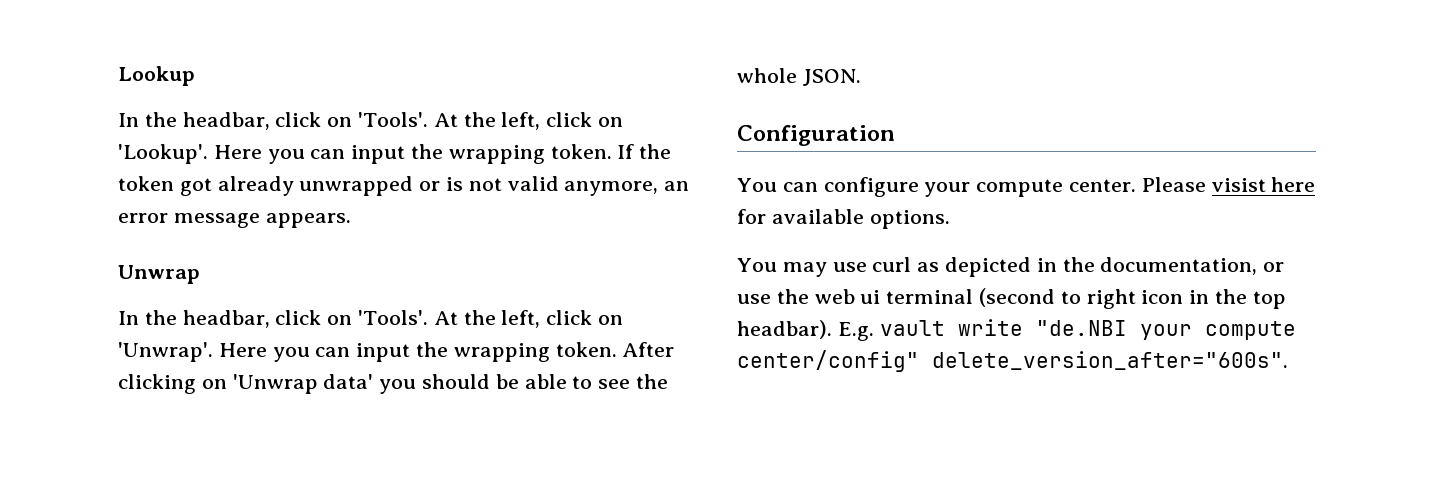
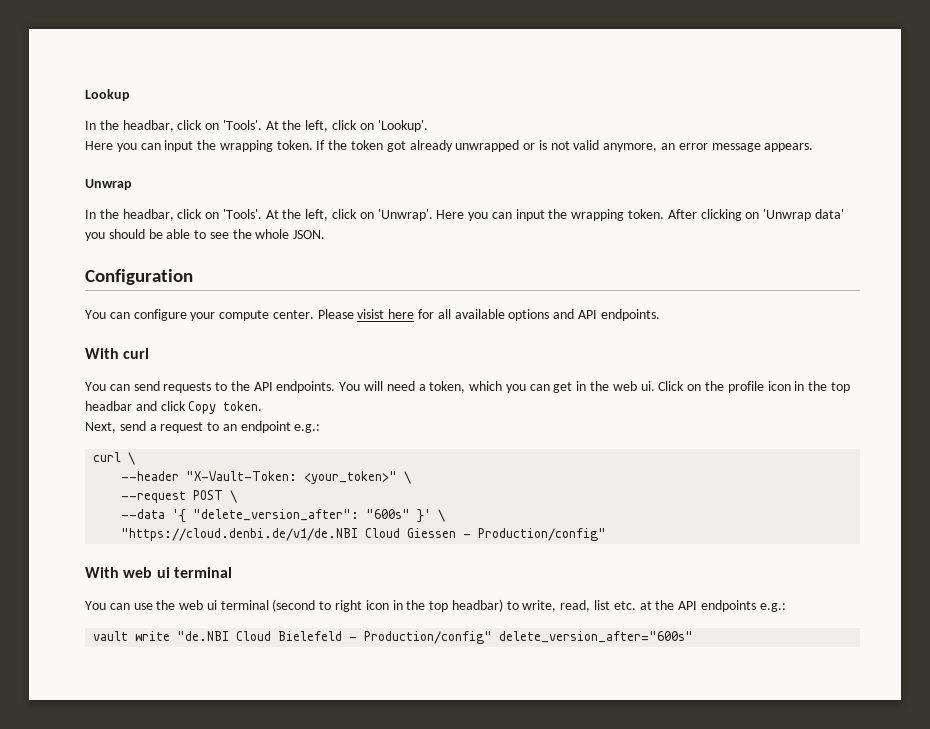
- At the left, click on 'Lookup'. Here you can input the wrapping token.
+ At the left, click on 'Lookup'.
+ Here you can input the wrapping token.
- Please visist here for available options.
- You may use curl as depicted in the documentation, or use the web ui terminal (second to right icon in the top headbar). E.g. vault write "de.NBI your compute center/config" delete_version_after="600s".
+ Please visist here for all available options and API endpoints.
+ With curl
+ You can send requests to the API endpoints. You will need a token, which you can get in the web ui. Click on the profile icon in the top headbar and click Copy token.
+ Next, send a request to an endpoint e.g.:
+ curl \
+ --header "X-Vault-Token: <your_token>" \
+ --request POST \
+ --data '{ "delete_version_after": "600s" }' \
+ "https://cloud.denbi.de/v1/de.NBI Cloud Giessen - Production/config"
+ With web ui terminal
+ You can use the web ui terminal (second to right icon in the top headbar) to write, read, list etc. at the API endpoints e.g.:
+ vault write "de.NBI Cloud Bielefeld - Production/config" delete_version_after="600s"

